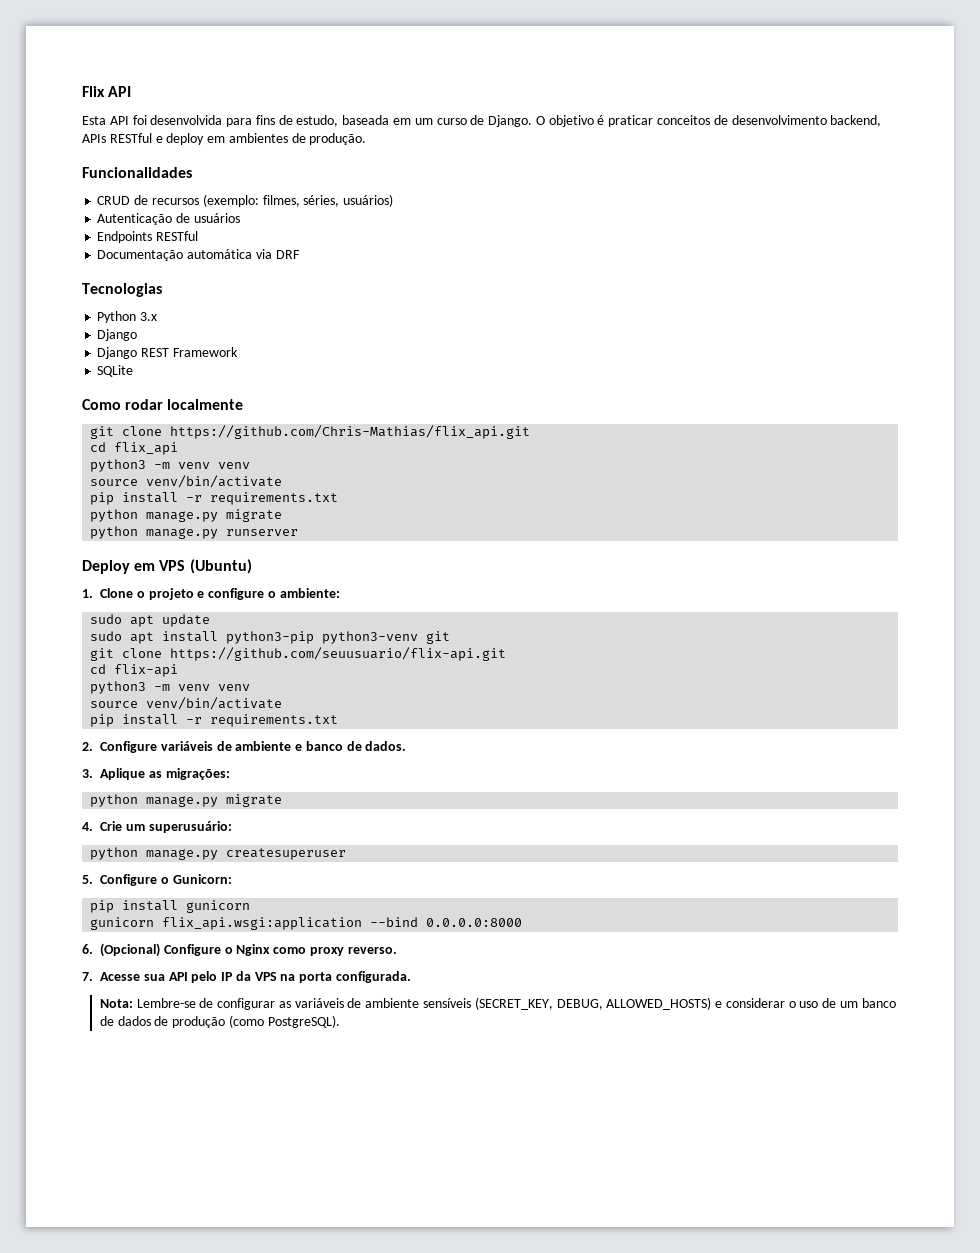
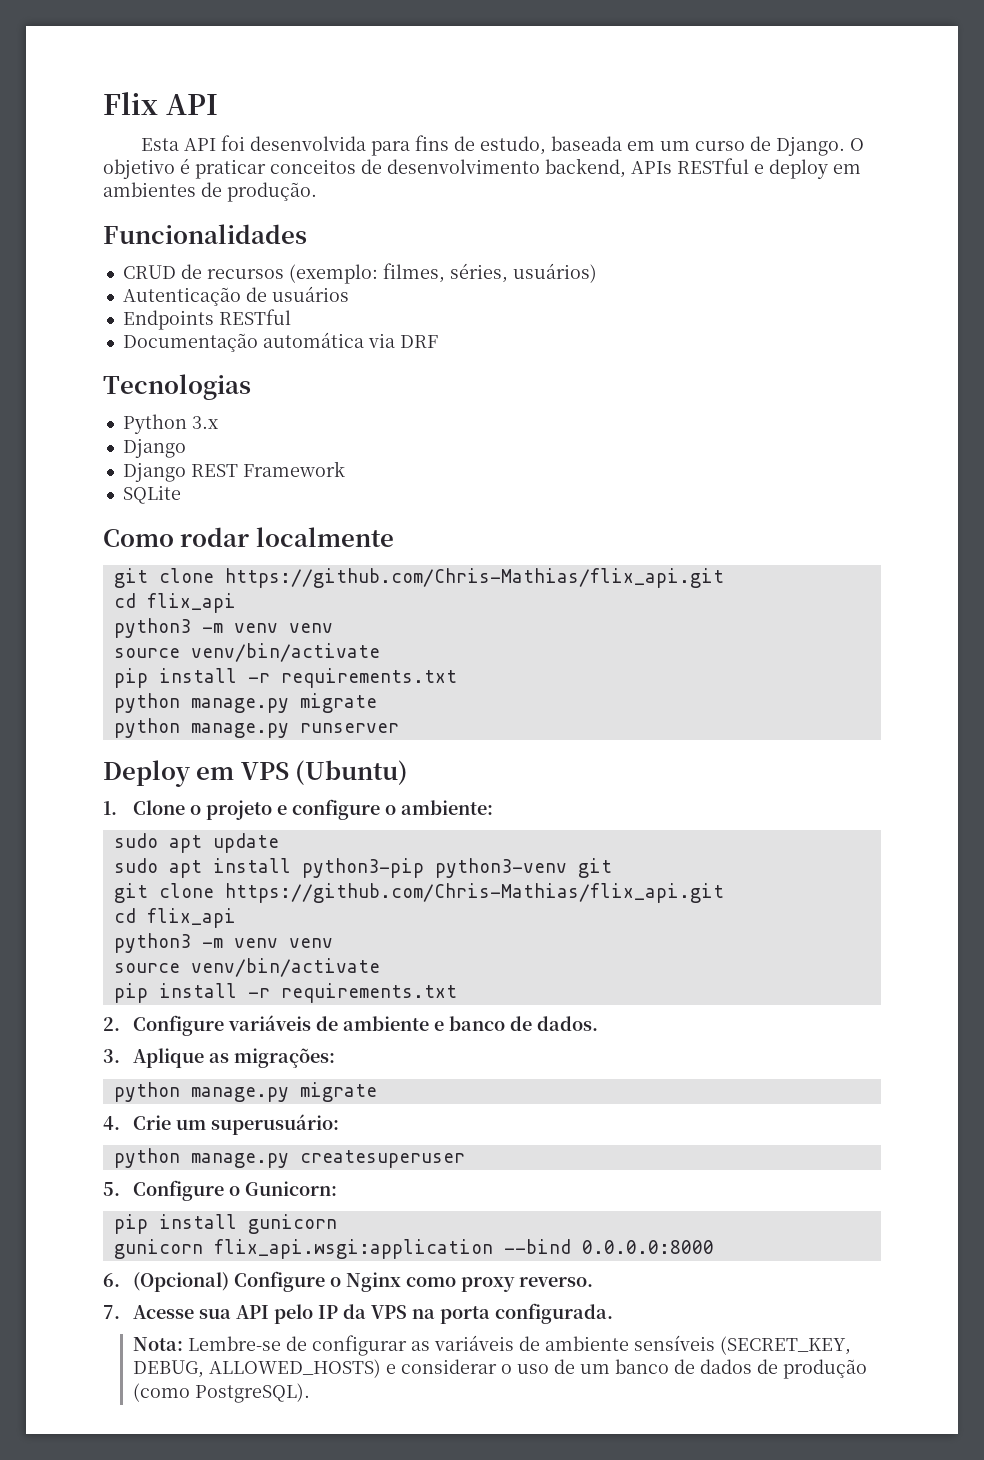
  sudo apt install python3-pip python3-venv git
- git clone https://github.com/seuusuario/flix-api.git
- cd flix-api
+ git clone https://github.com/Chris-Mathias/flix_api.git
+ cd flix_api

